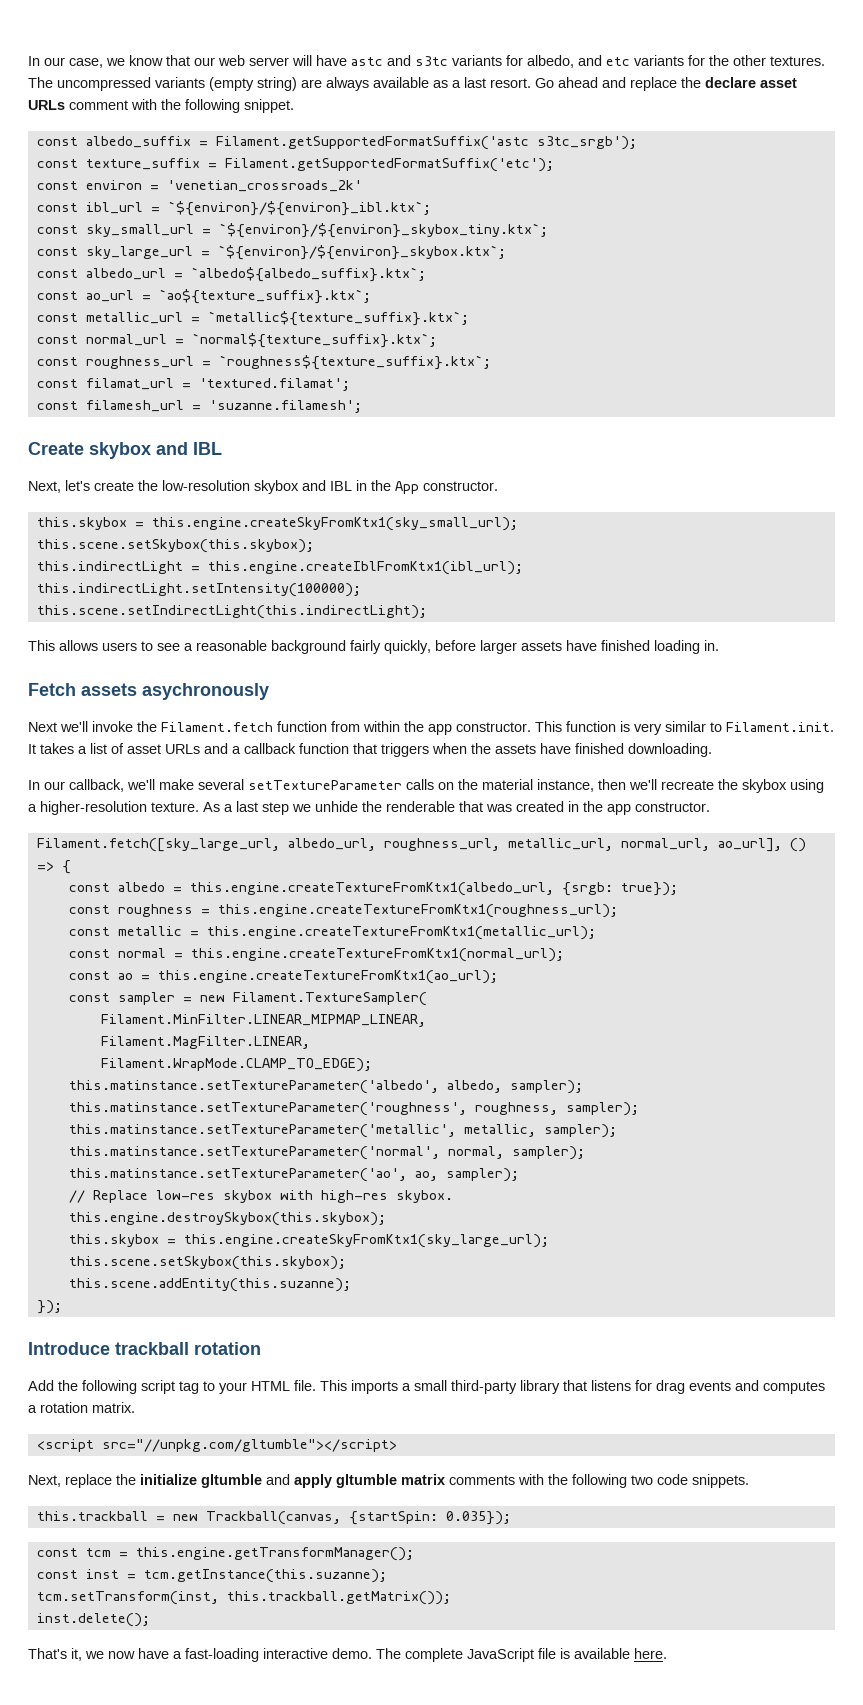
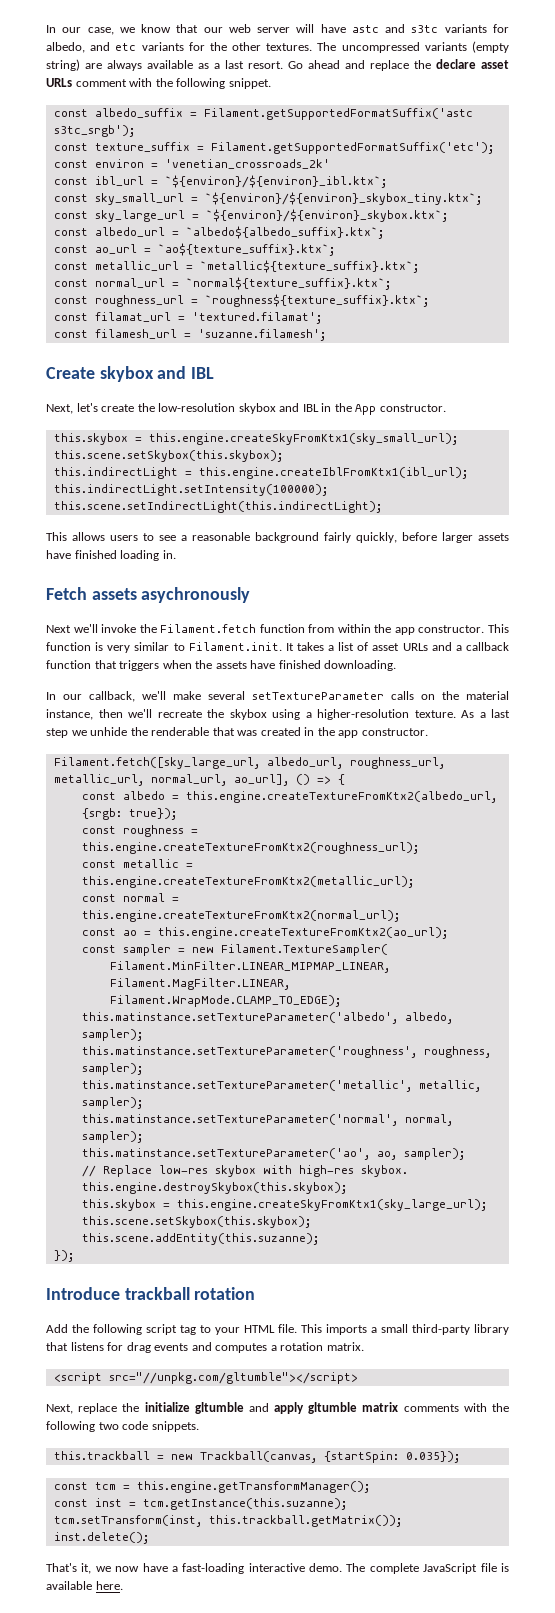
- const albedo = this.engine.createTextureFromKtx1(albedo_url, {srgb: true});
+ const albedo = this.engine.createTextureFromKtx2(albedo_url, {srgb: true});
- const roughness = this.engine.createTextureFromKtx1(roughness_url);
+ const roughness = this.engine.createTextureFromKtx2(roughness_url);
- const metallic = this.engine.createTextureFromKtx1(metallic_url);
+ const metallic = this.engine.createTextureFromKtx2(metallic_url);
- const normal = this.engine.createTextureFromKtx1(normal_url);
+ const normal = this.engine.createTextureFromKtx2(normal_url);
- const ao = this.engine.createTextureFromKtx1(ao_url);
+ const ao = this.engine.createTextureFromKtx2(ao_url);

